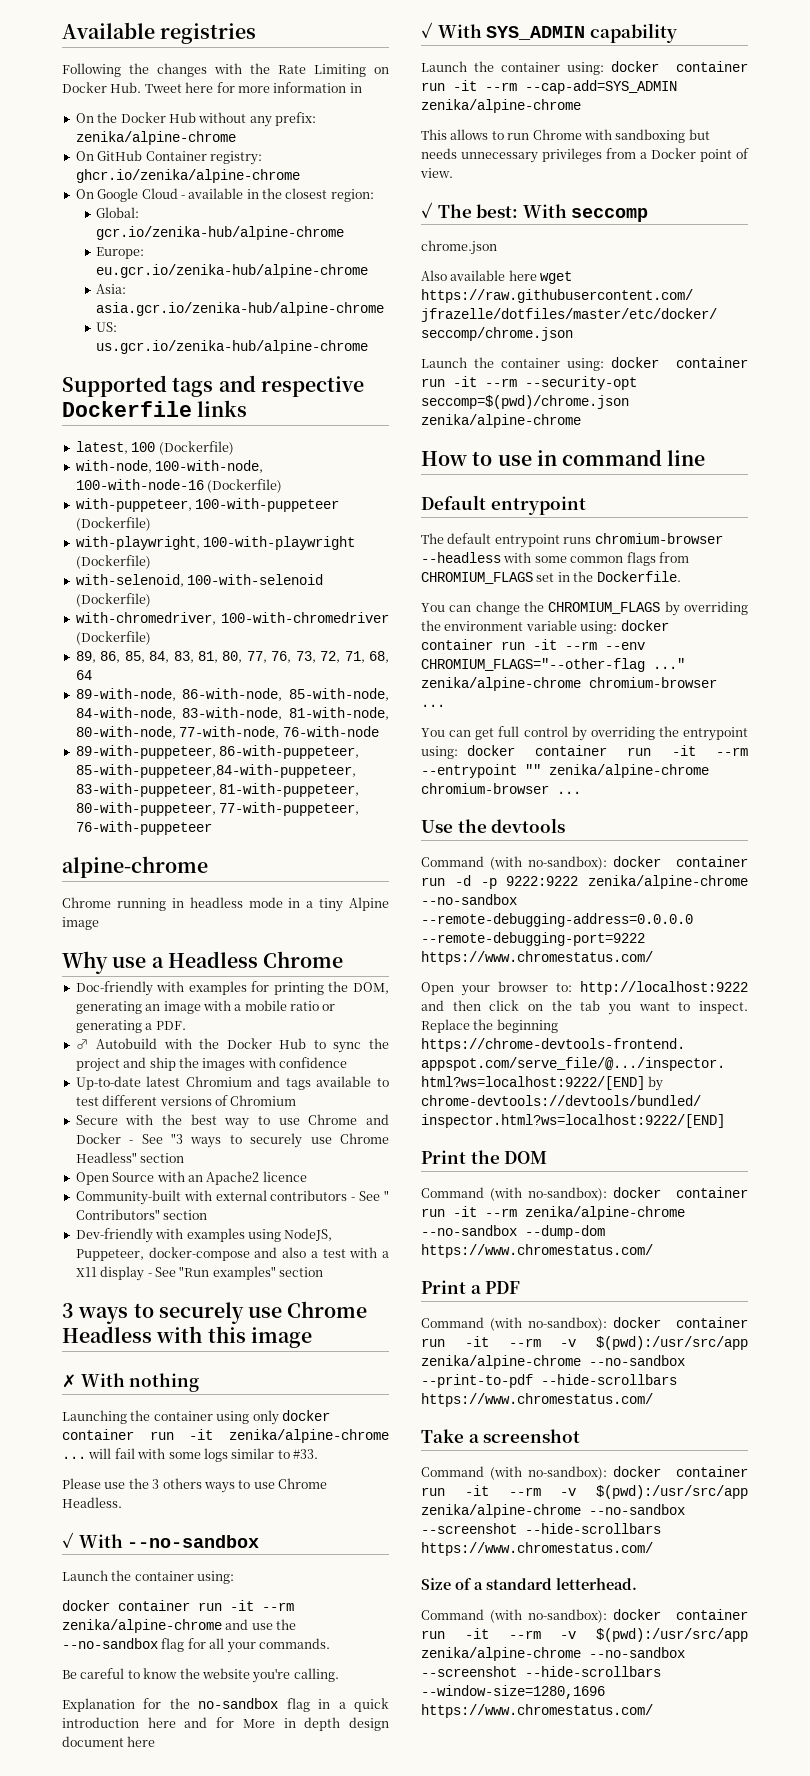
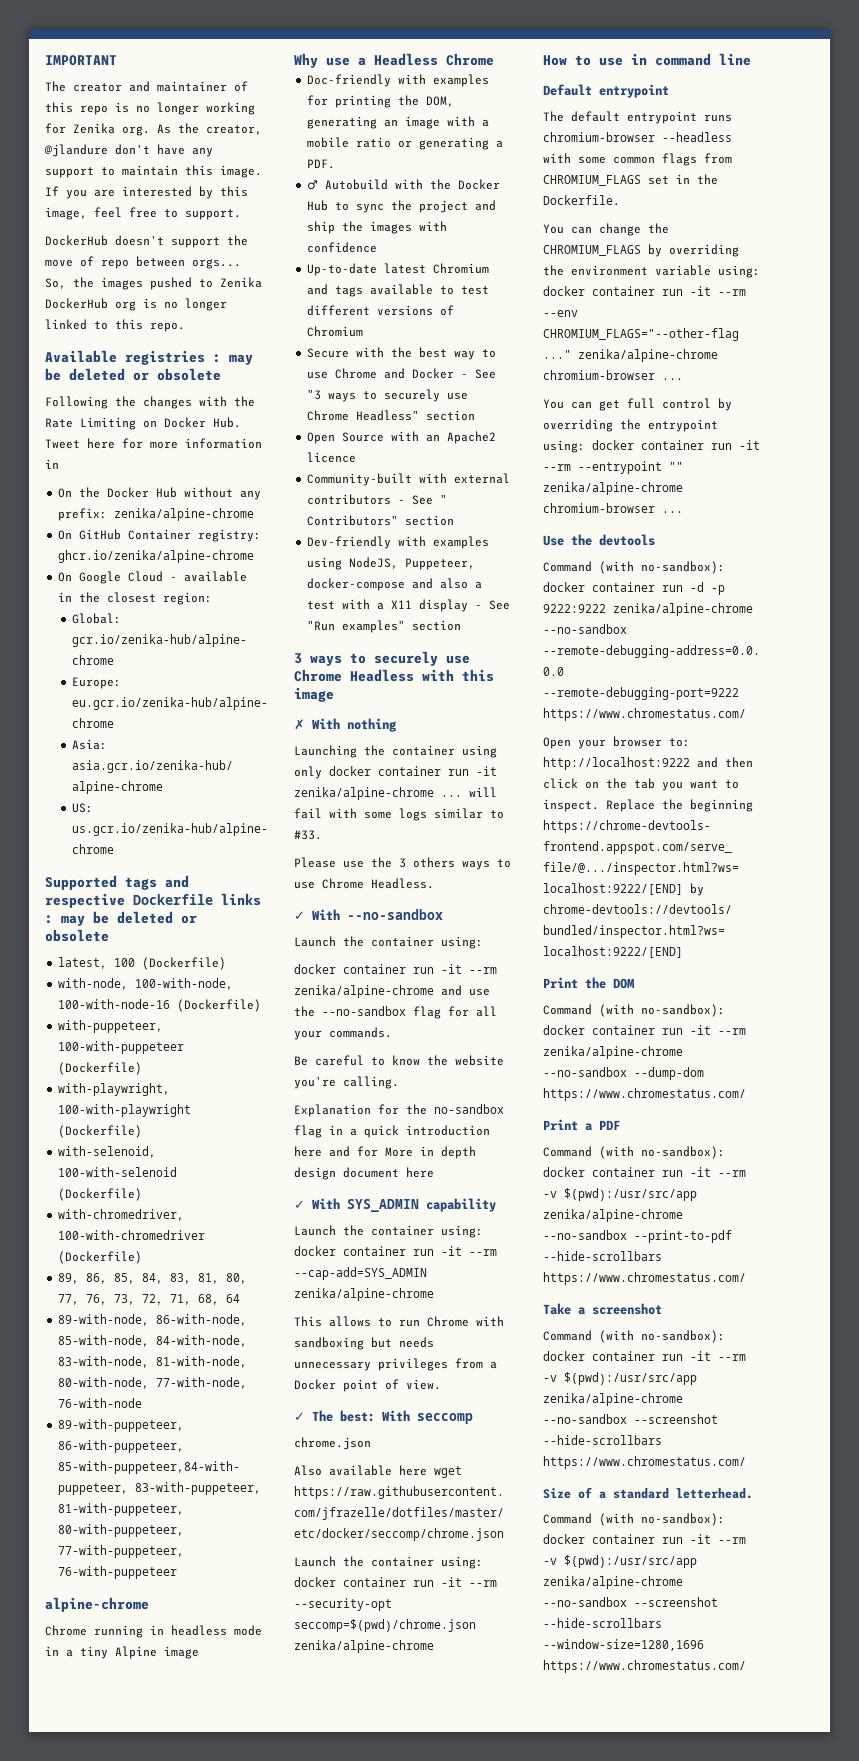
- Available registries
+ IMPORTANT
+ The creator and maintainer of this repo is no longer working for Zenika org. As the creator, @jlandure don't have any support to maintain this image. If you are interested by this image, feel free to support.
+ DockerHub doesn't support the move of repo between orgs... So, the images pushed to Zenika DockerHub org is no longer linked to this repo.
+ Available registries : may be deleted or obsolete
- Supported tags and respective Dockerfile links
+ Supported tags and respective Dockerfile links : may be deleted or obsolete

